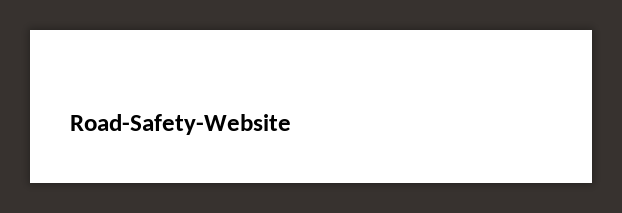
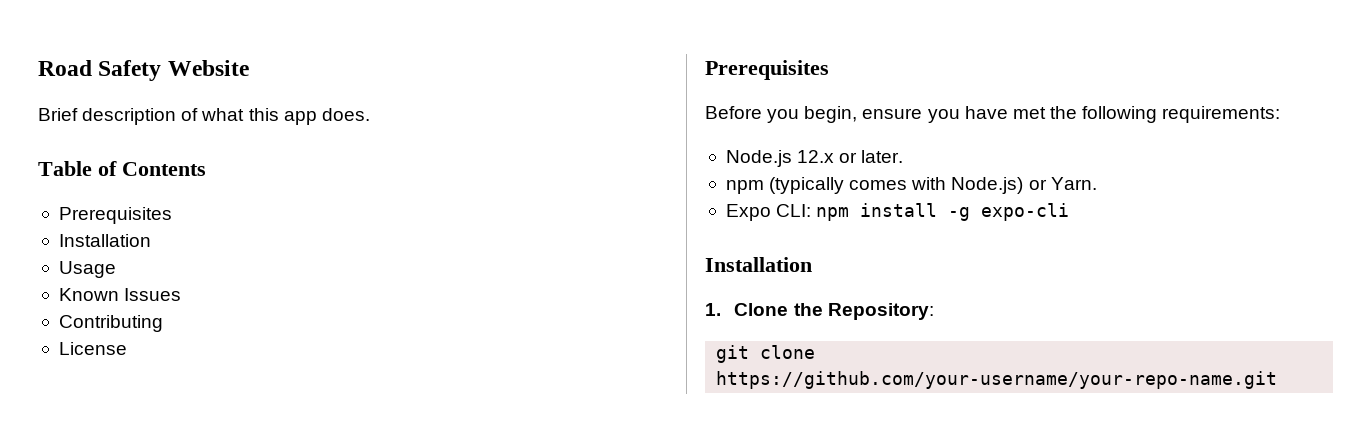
- Road-Safety-Website
+ Road Safety Website
+ Brief description of what this app does.
+ Table of Contents
+ Prerequisites
+ Installation
+ Usage
+ Known Issues
+ Contributing
+ License
+ Prerequisites
+ Before you begin, ensure you have met the following requirements:
+ Node.js 12.x or later.
+ npm (typically comes with Node.js) or Yarn.
+ Expo CLI: npm install -g expo-cli
+ Installation
+ 1. Clone the Repository:
+ git clone https://github.com/your-username/your-repo-name.git

